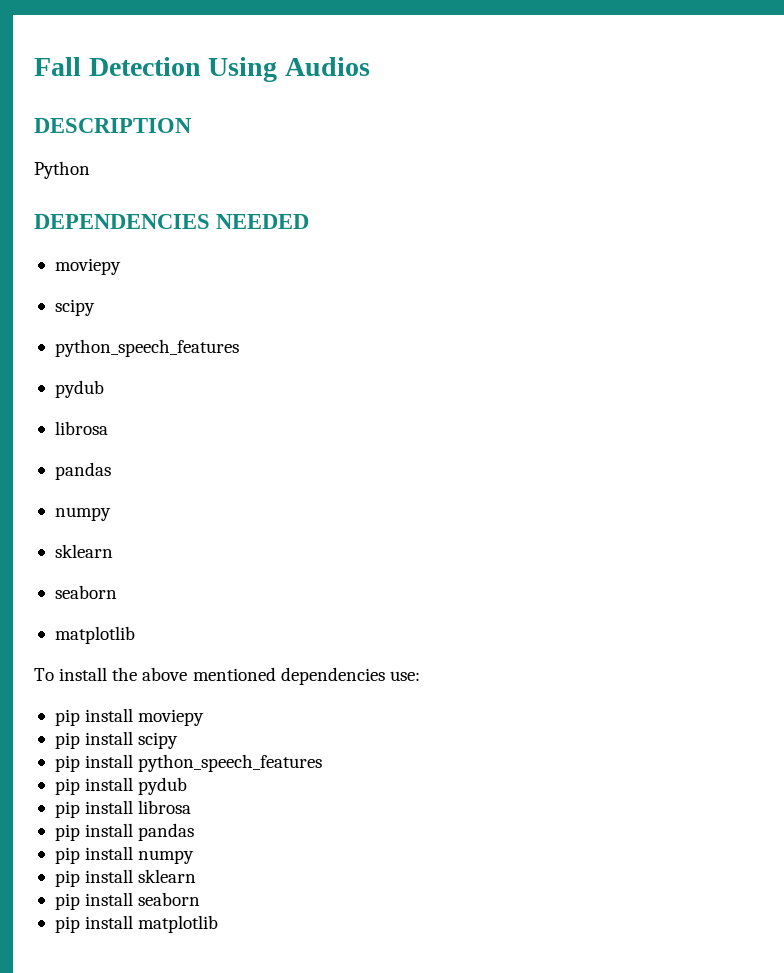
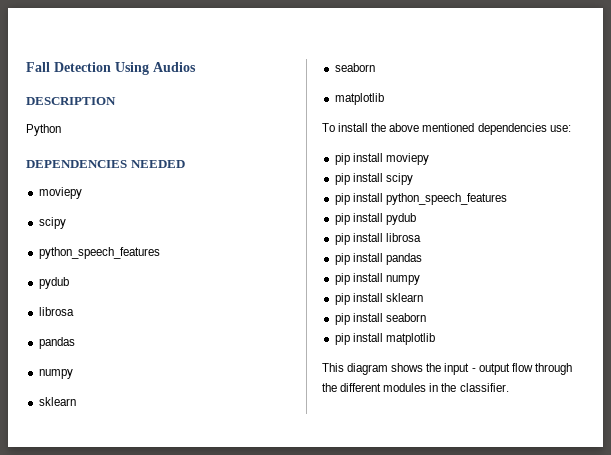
+ This diagram shows the input - output flow through the different modules in the classifier.

